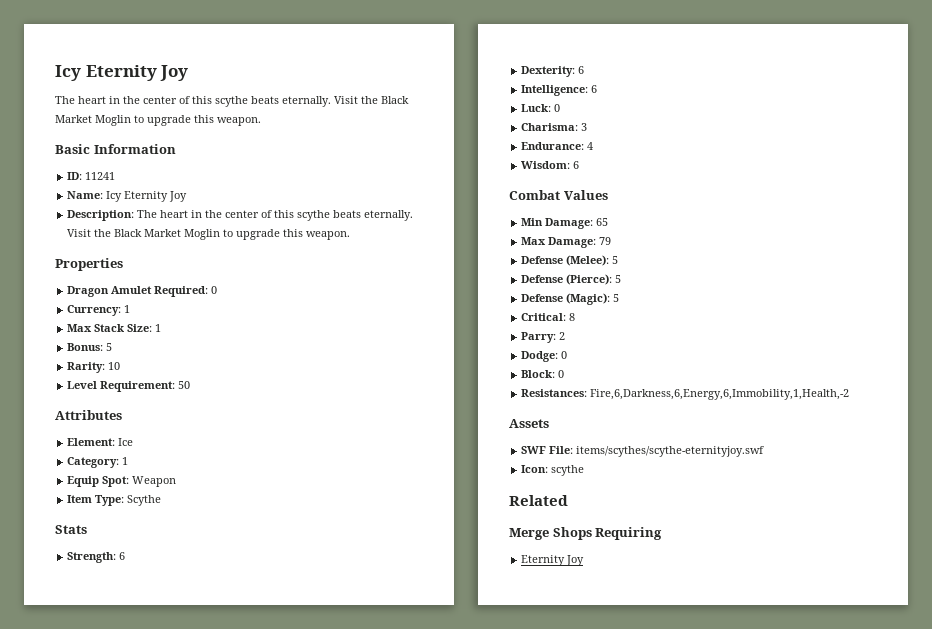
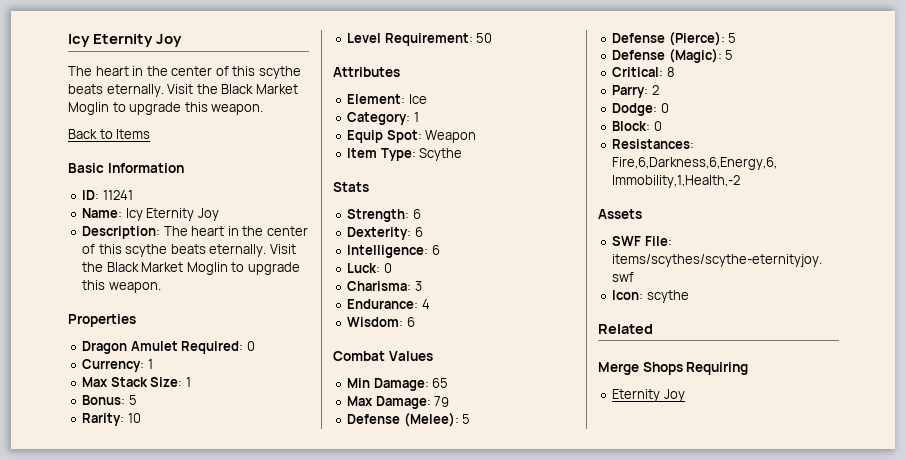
+ Back to Items

